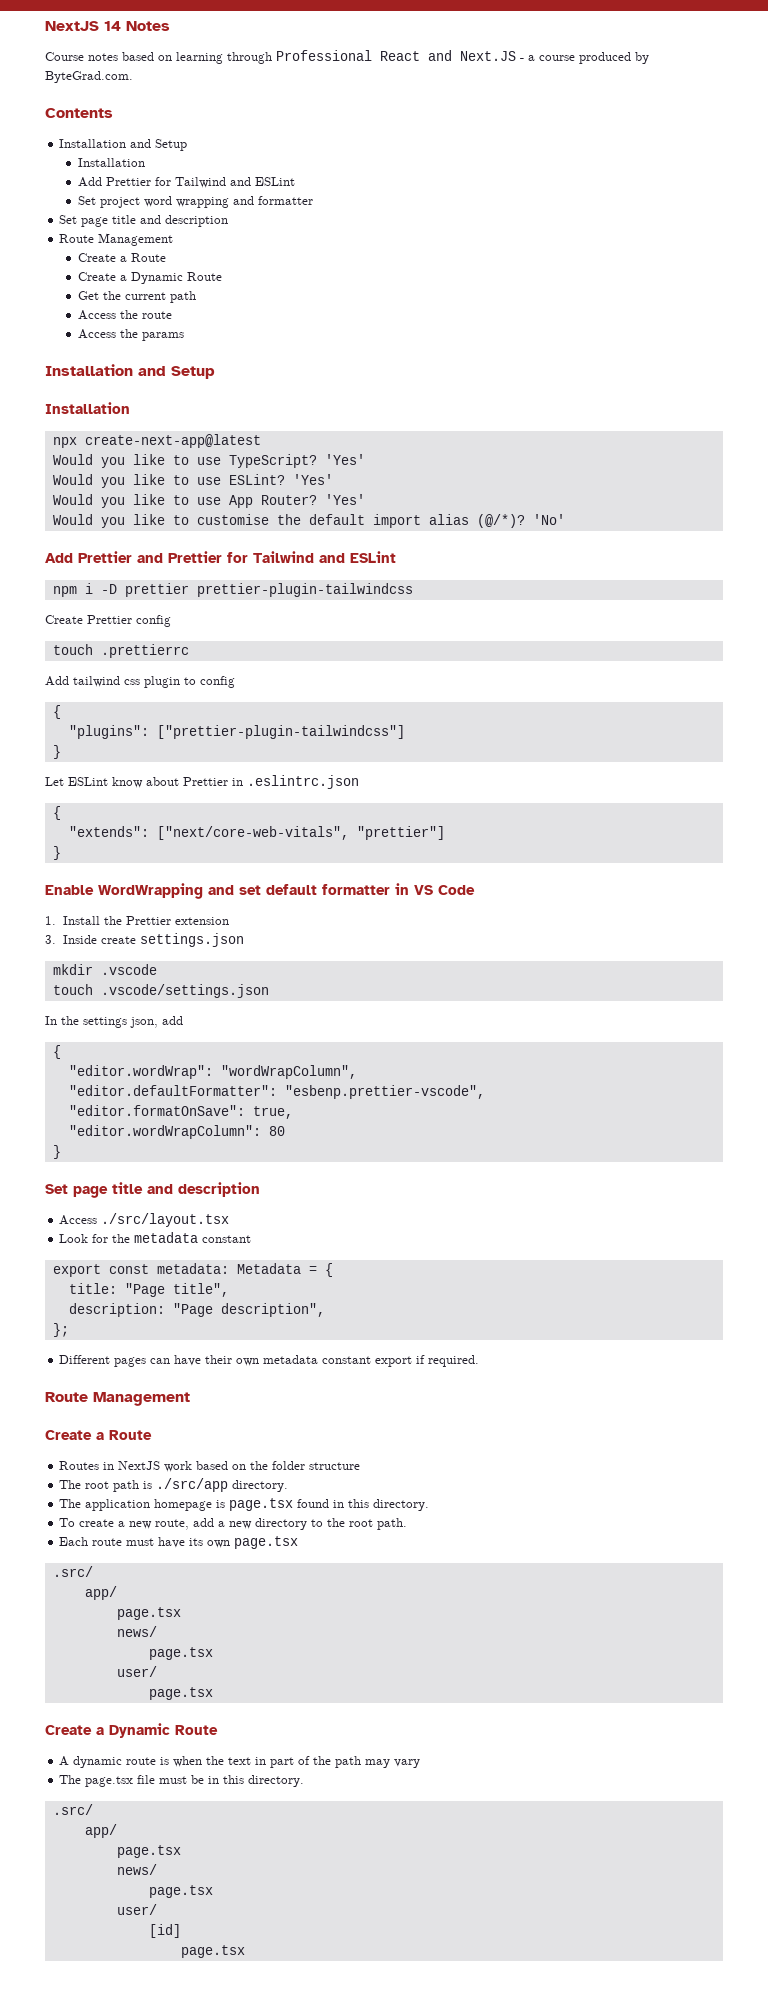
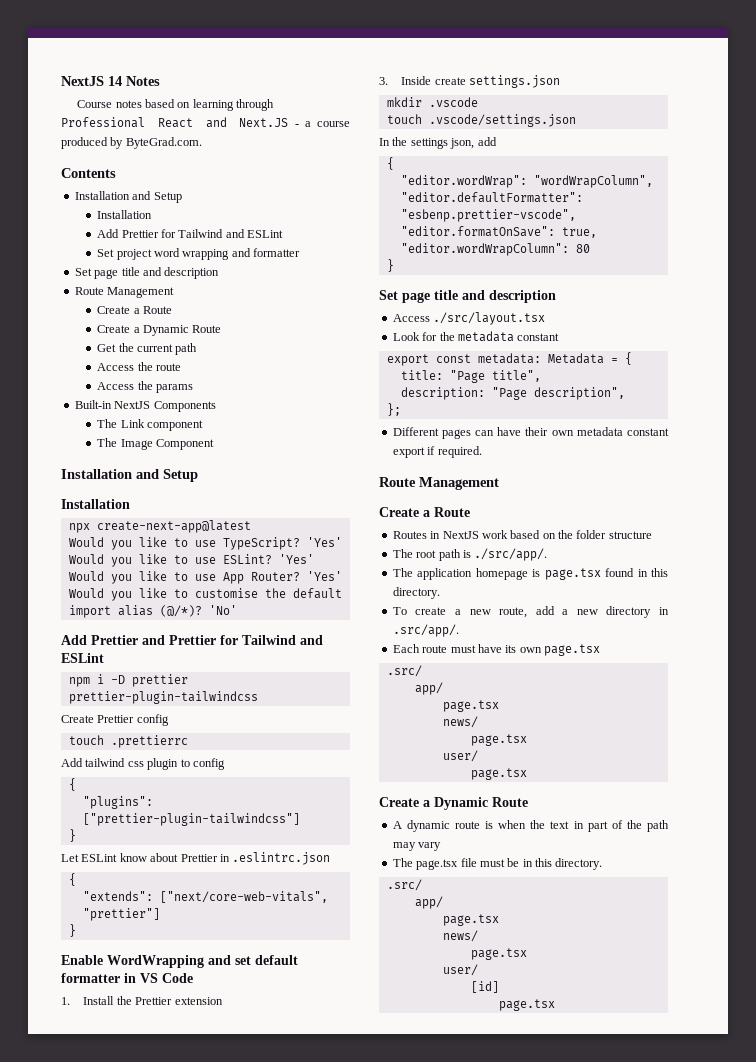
+ Built-in NextJS Components
+ The Link component
+ The Image Component
- The root path is ./src/app directory.
+ The root path is ./src/app/.
- To create a new route, add a new directory to the root path.
+ To create a new route, add a new directory in .src/app/.

